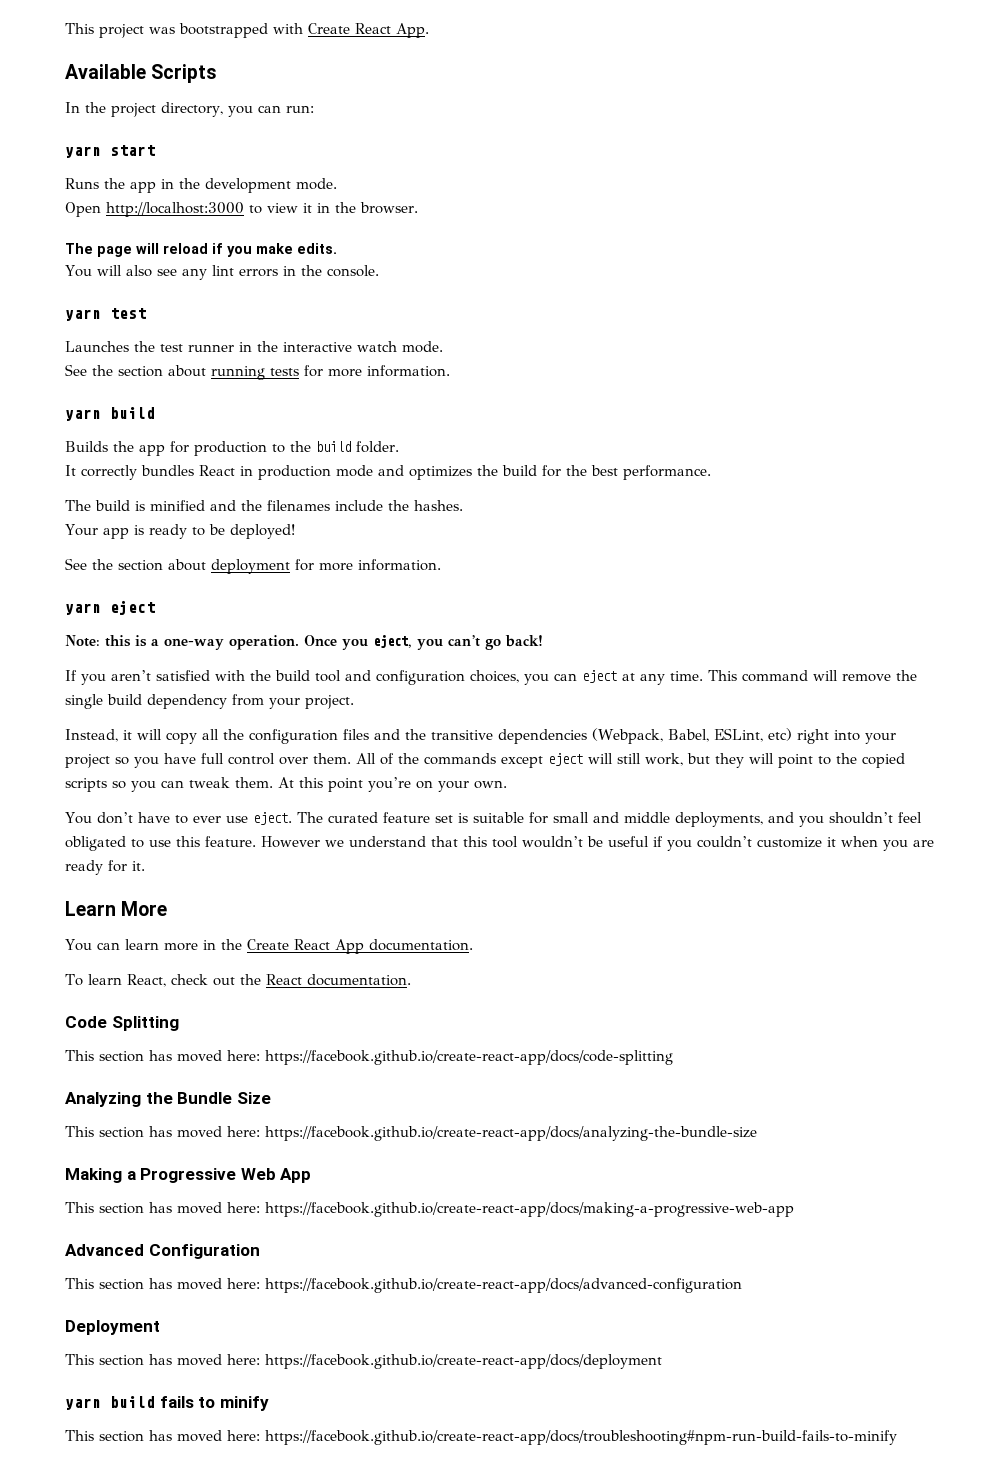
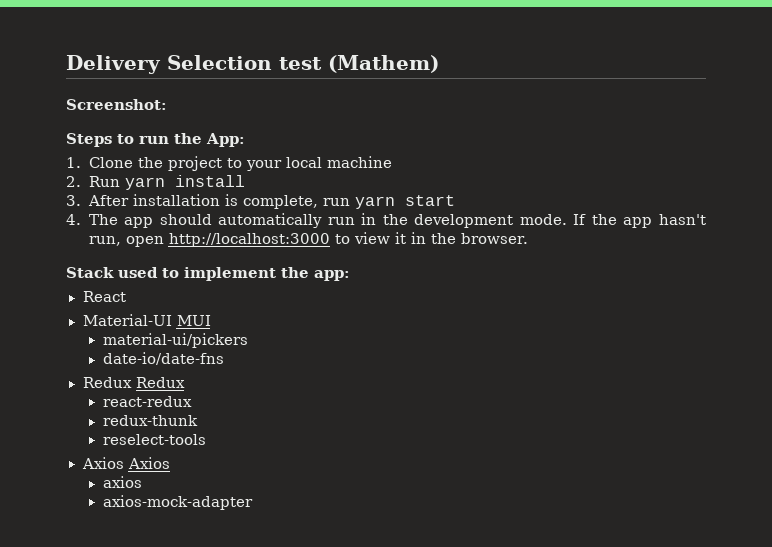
- This project was bootstrapped with Create React App.
- Available Scripts
- In the project directory, you can run:
- yarn start
- Runs the app in the development mode.
- Open http://localhost:3000 to view it in the browser.
+ Delivery Selection test (Mathem)
+ Screenshot:
+ Steps to run the App:
+ 1. Clone the project to your local machine
+ 2. Run yarn install
+ 3. After installation is complete, run yarn start
+ 4. The app should automatically run in the development mode. If the app hasn't run, open http://localhost:3000 to view it in the browser.
- The page will reload if you make edits.
- You will also see any lint errors in the console.
- yarn test
- Launches the test runner in the interactive watch mode.
- See the section about running tests for more information.
- yarn build
- Builds the app for production to the build folder.
- It correctly bundles React in production mode and optimizes the build for the best performance.
- The build is minified and the filenames include the hashes.
- Your app is ready to be deployed!
- See the section about deployment for more information.
- yarn eject
- Note: this is a one-way operation. Once you eject, you can’t go back!
- If you aren’t satisfied with the build tool and configuration choices, you can eject at any time. This command will remove the single build dependency from your project.
- Instead, it will copy all the configuration files and the transitive dependencies (Webpack, Babel, ESLint, etc) right into your project so you have full control over them. All of the commands except eject will still work, but they will point to the copied scripts so you can tweak them. At this point you’re on your own.
- You don’t have to ever use eject. The curated feature set is suitable for small and middle deployments, and you shouldn’t feel obligated to use this feature. However we understand that this tool wouldn’t be useful if you couldn’t customize it when you are ready for it.
- Learn More
- You can learn more in the Create React App documentation.
- To learn React, check out the React documentation.
- Code Splitting
- This section has moved here: https://facebook.github.io/create-react-app/docs/code-splitting
- Analyzing the Bundle Size
- This section has moved here: https://facebook.github.io/create-react-app/docs/analyzing-the-bundle-size
- Making a Progressive Web App
- This section has moved here: https://facebook.github.io/create-react-app/docs/making-a-progressive-web-app
- Advanced Configuration
- This section has moved here: https://facebook.github.io/create-react-app/docs/advanced-configuration
- Deployment
- This section has moved here: https://facebook.github.io/create-react-app/docs/deployment
- yarn build fails to minify
- This section has moved here: https://facebook.github.io/create-react-app/docs/troubleshooting#npm-run-build-fails-to-minify
+ Stack used to implement the app:
+ React
+ Material-UI MUI
+ material-ui/pickers
+ date-io/date-fns
+ Redux Redux
+ react-redux
+ redux-thunk
+ reselect-tools
+ Axios Axios
+ axios
+ axios-mock-adapter

